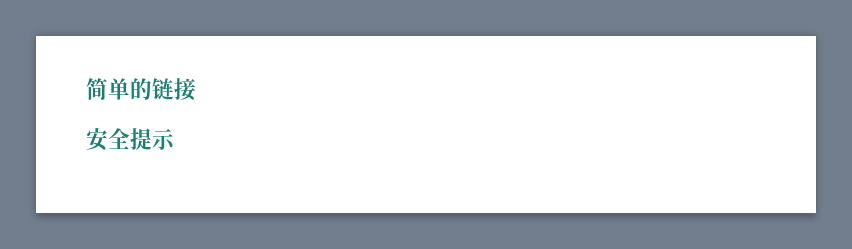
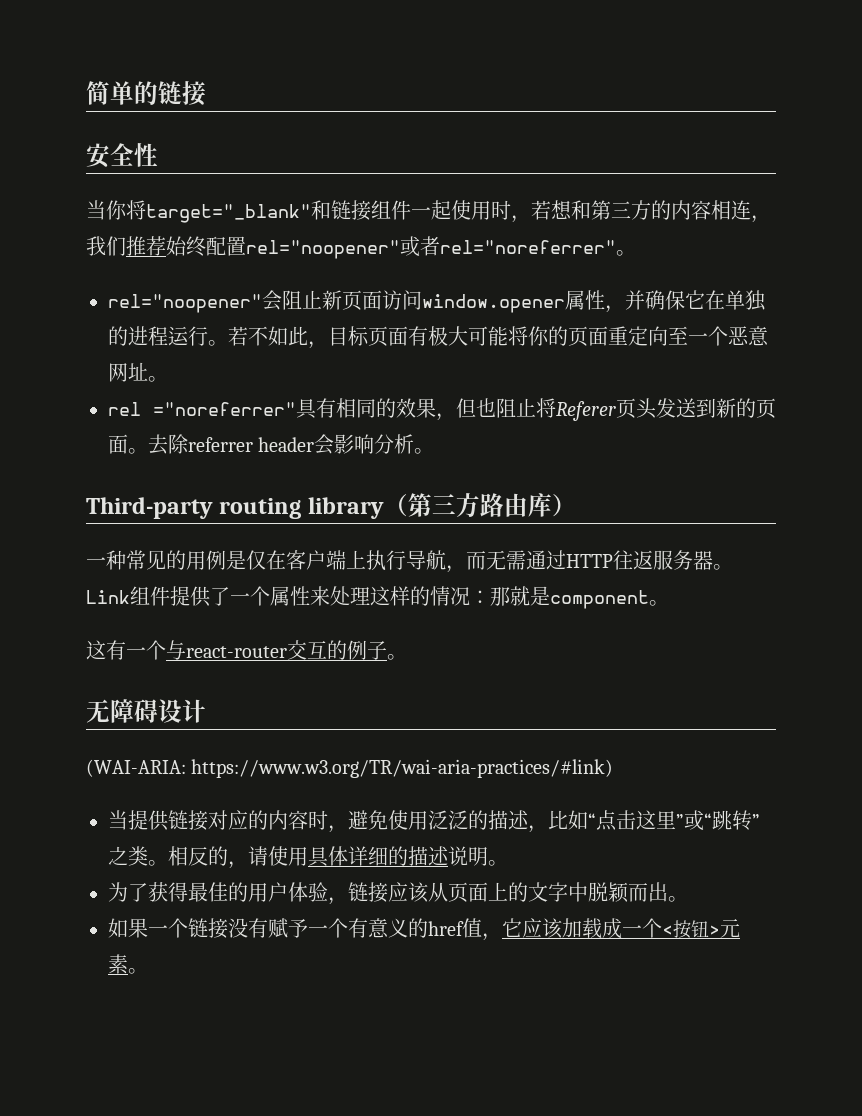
- 安全提示
+ 安全性
+ 当你将target="_blank"和链接组件一起使用时，若想和第三方的内容相连，我们推荐始终配置rel="noopener"或者rel="noreferrer"。
+ rel="noopener"会阻止新页面访问window.opener属性，并确保它在单独的进程运行。若不如此，目标页面有极大可能将你的页面重定向至一个恶意网址。
+ rel ="noreferrer"具有相同的效果，但也阻止将Referer页头发送到新的页面。去除referrer header会影响分析。
+ Third-party routing library（第三方路由库）
+ 一种常见的用例是仅在客户端上执行导航，而无需通过HTTP往返服务器。Link组件提供了一个属性来处理这样的情况：那就是component。
+ 这有一个与react-router交互的例子。
+ 无障碍设计
+ (WAI-ARIA: https://www.w3.org/TR/wai-aria-practices/#link)
+ 当提供链接对应的内容时，避免使用泛泛的描述，比如“点击这里”或“跳转”之类。相反的，请使用具体详细的描述说明。
+ 为了获得最佳的用户体验，链接应该从页面上的文字中脱颖而出。
+ 如果一个链接没有赋予一个有意义的href值，它应该加载成一个<按钮>元素。

